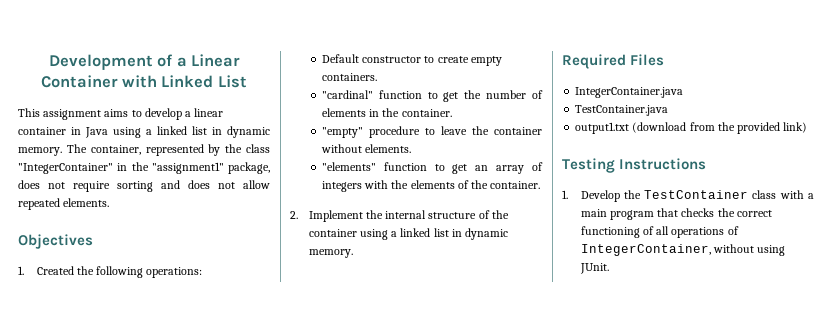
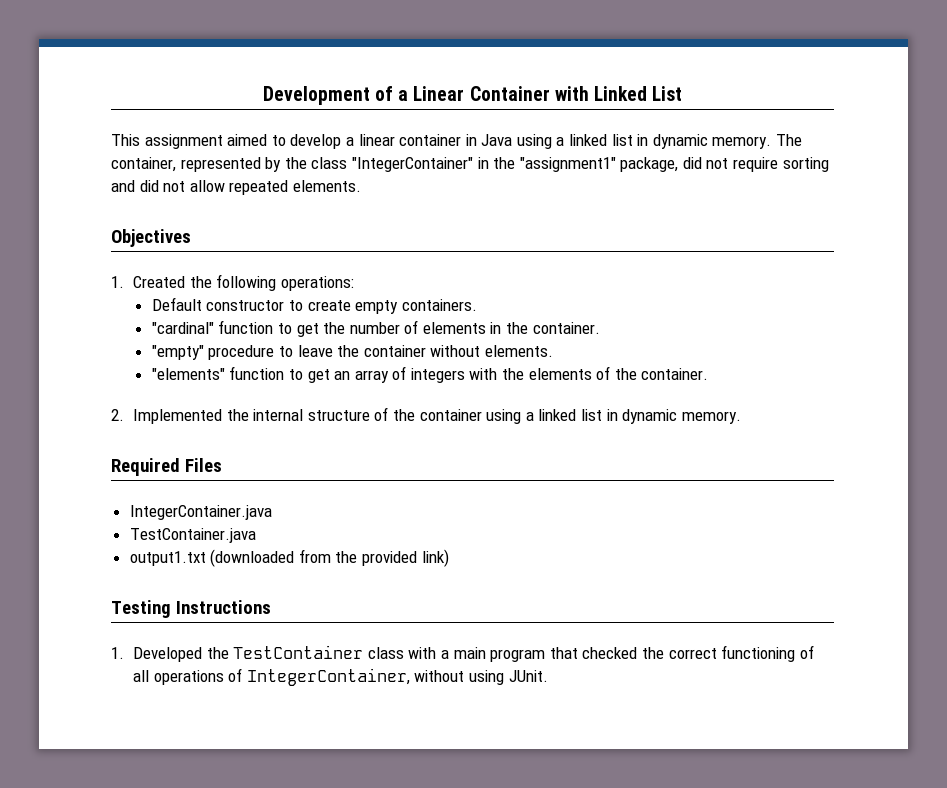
- This assignment aims to develop a linear container in Java using a linked list in dynamic memory.
+ This assignment aimed to develop a linear container in Java using a linked list in dynamic memory.
- The container, represented by the class "IntegerContainer" in the "assignment1" package, does not require sorting and does not allow repeated elements.
+ The container, represented by the class "IntegerContainer" in the "assignment1" package, did not require sorting and did not allow repeated elements.
- 2. Implement the internal structure of the container using a linked list in dynamic memory.
+ 2. Implemented the internal structure of the container using a linked list in dynamic memory.
- output1.txt (download from the provided link)
+ output1.txt (downloaded from the provided link)
- 1. Develop the TestContainer class with a main program that checks the correct functioning of all operations of IntegerContainer, without using JUnit.
+ 1. Developed the TestContainer class with a main program that checked the correct functioning of all operations of IntegerContainer, without using JUnit.

